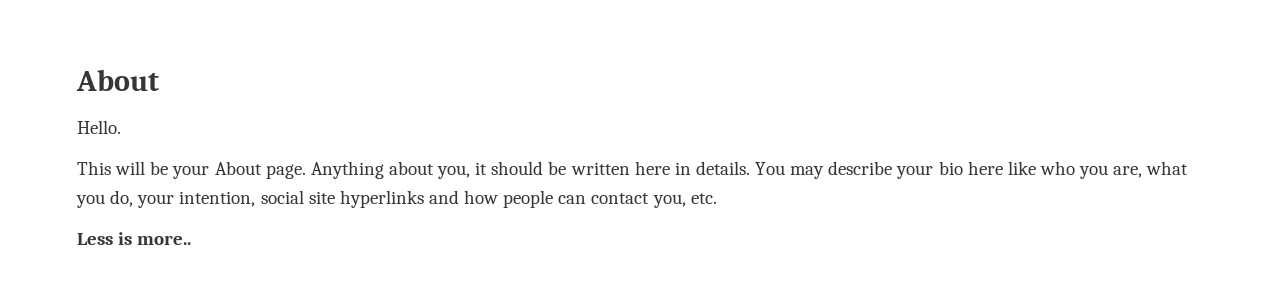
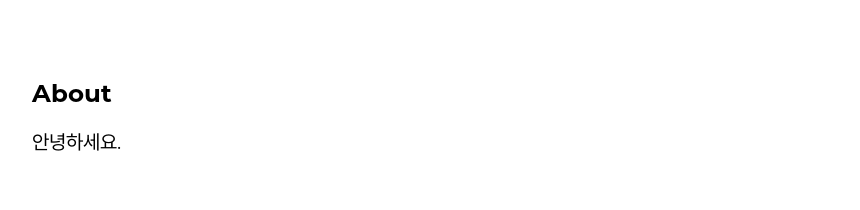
- Hello.
- This will be your About page. Anything about you, it should be written here in details. You may describe your bio here like who you are, what you do, your intention, social site hyperlinks and how people can contact you, etc.
- Less is more..
+ 안녕하세요.

